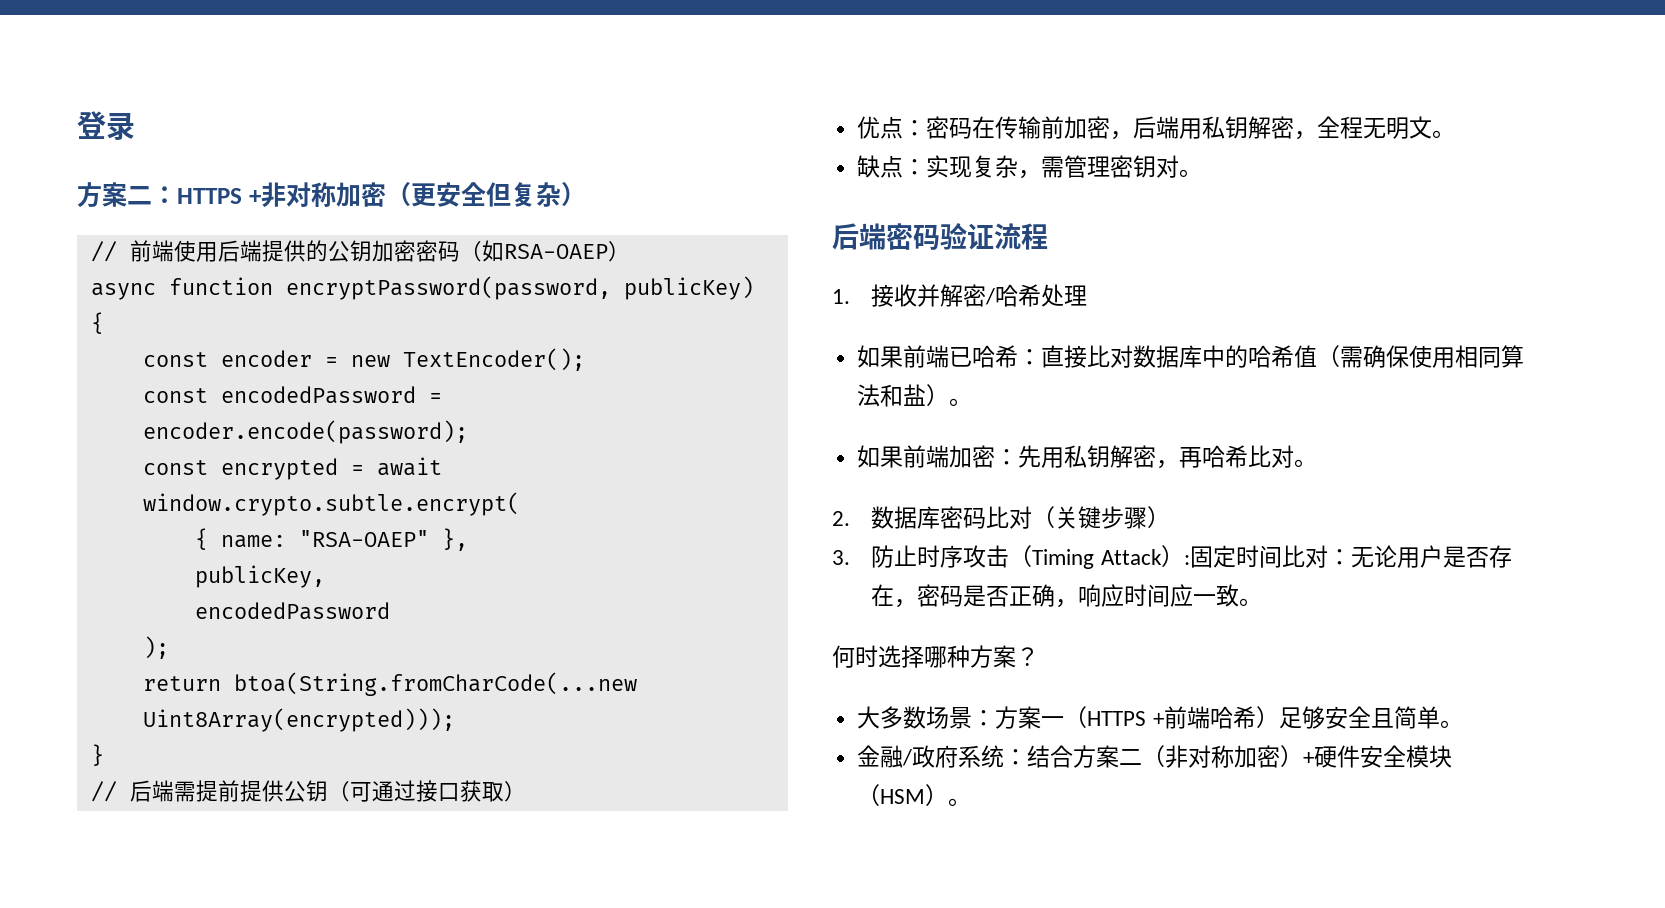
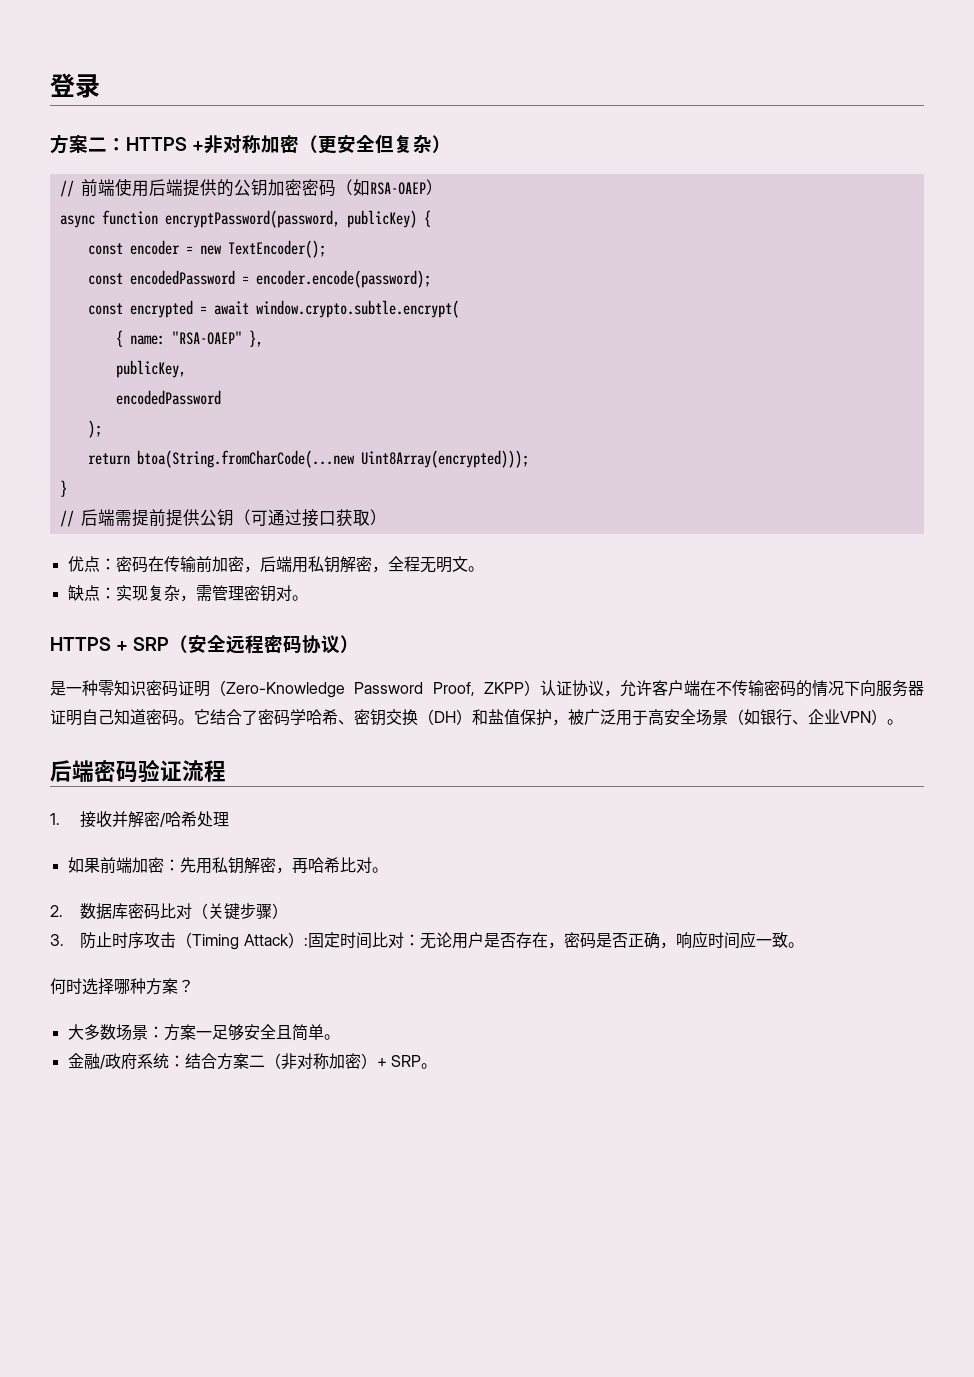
+ HTTPS + SRP（安全远程密码协议）
+ 是一种零知识密码证明（Zero-Knowledge Password Proof, ZKPP）认证协议，允许客户端在不传输密码的情况下向服务器证明自己知道密码。它结合了密码学哈希、密钥交换（DH）和盐值保护，被广泛用于高安全场景（如银行、企业VPN）。
- 如果前端已哈希：直接比对数据库中的哈希值（需确保使用相同算法和盐）。
- 大多数场景：方案一（HTTPS +前端哈希）足够安全且简单。
+ 大多数场景：方案一足够安全且简单。
- 金融/政府系统：结合方案二（非对称加密）+硬件安全模块（HSM）。
+ 金融/政府系统：结合方案二（非对称加密）+ SRP。

